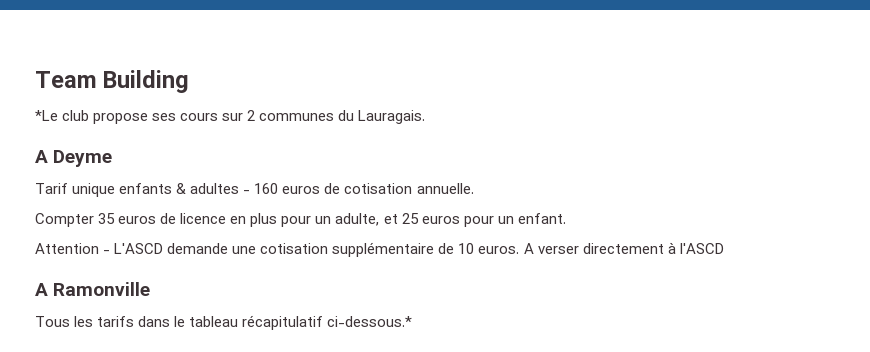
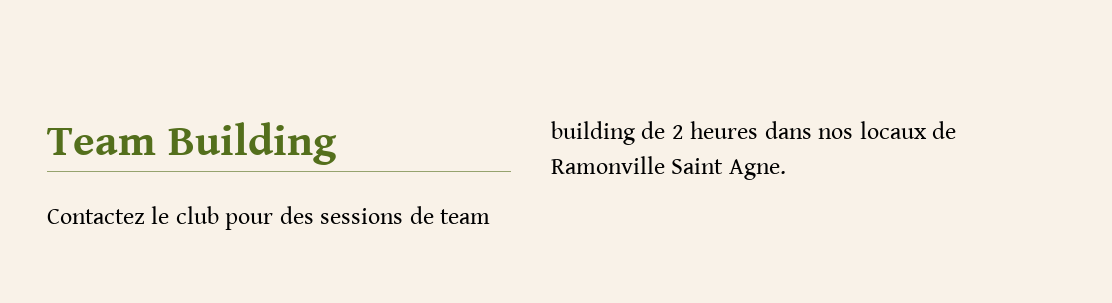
- *Le club propose ses cours sur 2 communes du Lauragais.
- A Deyme
- Tarif unique enfants & adultes - 160 euros de cotisation annuelle.
- Compter 35 euros de licence en plus pour un adulte, et 25 euros pour un enfant.
- Attention - L'ASCD demande une cotisation supplémentaire de 10 euros. A verser directement à l'ASCD
- A Ramonville
- Tous les tarifs dans le tableau récapitulatif ci-dessous.*
+ Contactez le club pour des sessions de team building de 2 heures dans nos locaux de Ramonville Saint Agne.

